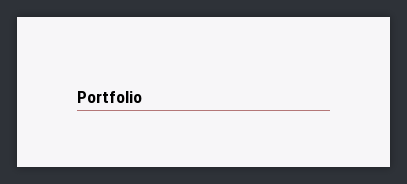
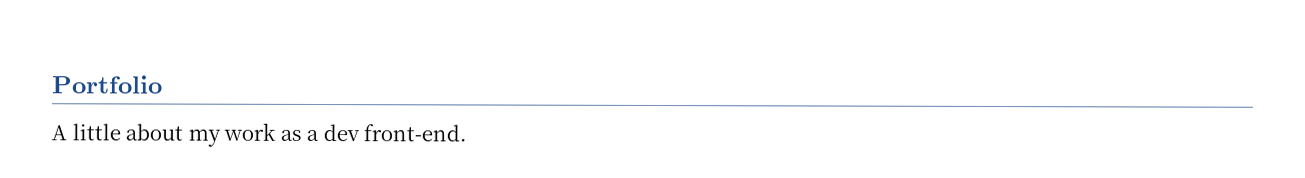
+ A little about my work as a dev front-end.

